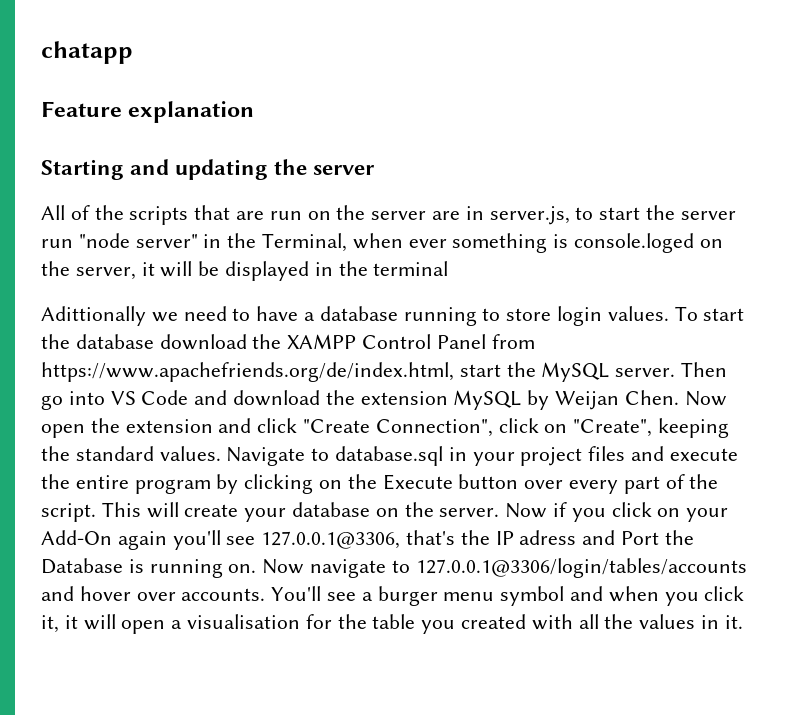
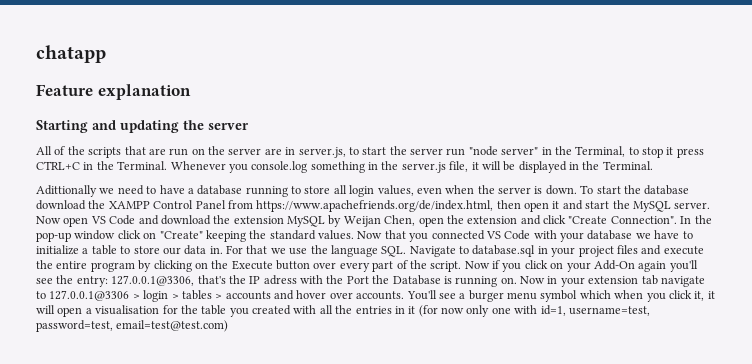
- All of the scripts that are run on the server are in server.js, to start the server run "node server" in the Terminal, when ever something is console.loged on the server, it will be displayed in the terminal
+ All of the scripts that are run on the server are in server.js, to start the server run "node server" in the Terminal, to stop it press CTRL+C in the Terminal. Whenever you console.log something in the server.js file, it will be displayed in the Terminal.
- Adittionally we need to have a database running to store login values.
+ Adittionally we need to have a database running to store all login values, even when the server is down.
- To start the database download the XAMPP Control Panel from https://www.apachefriends.org/de/index.html, start the MySQL server.
+ To start the database download the XAMPP Control Panel from https://www.apachefriends.org/de/index.html, then open it and start the MySQL server.
- Then go into VS Code and download the extension MySQL by Weijan Chen. Now open the extension and click "Create Connection", click on "Create", keeping the standard values.
+ Now open VS Code and download the extension MySQL by Weijan Chen, open the extension and click "Create Connection". In the pop-up window click on "Create" keeping the standard values.
- Navigate to database.sql in your project files and execute the entire program by clicking on the Execute button over every part of the script.
+ Now that you connected VS Code with your database we have to initialize a table to store our data in. For that we use the language SQL. Navigate to database.sql in your project files and execute the entire program by clicking on the Execute button over every part of the script.
- This will create your database on the server.
- Now if you click on your Add-On again you'll see 127.0.0.1@3306, that's the IP adress and Port the Database is running on.
+ Now if you click on your Add-On again you'll see the entry: 127.0.0.1@3306, that's the IP adress with the Port the Database is running on.
- Now navigate to 127.0.0.1@3306/login/tables/accounts and hover over accounts.
+ Now in your extension tab navigate to 127.0.0.1@3306 > login > tables > accounts and hover over accounts.
- You'll see a burger menu symbol and when you click it, it will open a visualisation for the table you created with all the values in it.
+ You'll see a burger menu symbol which when you click it, it will open a visualisation for the table you created with all the entries in it (for now only one with id=1, username=test, password=test, email=test@test.com)

